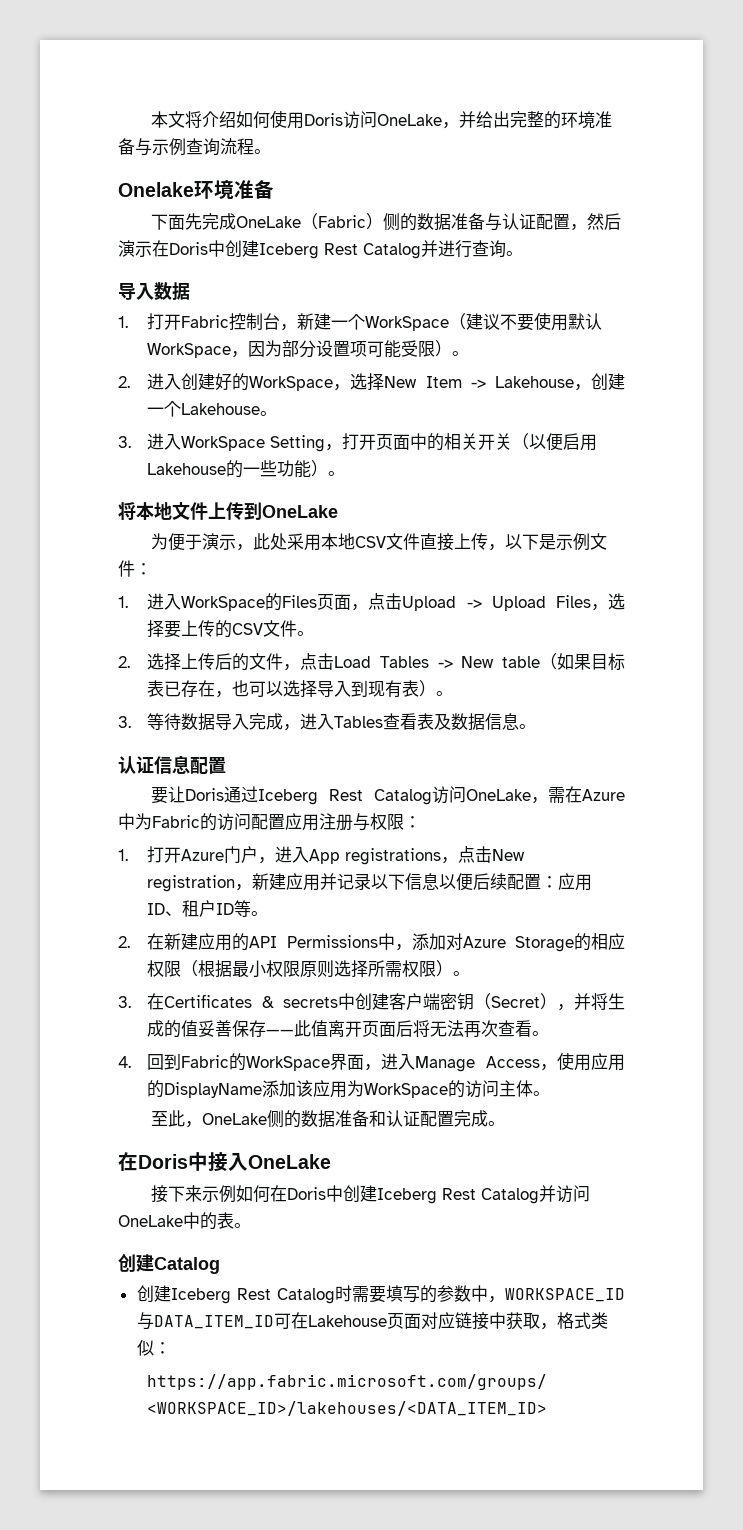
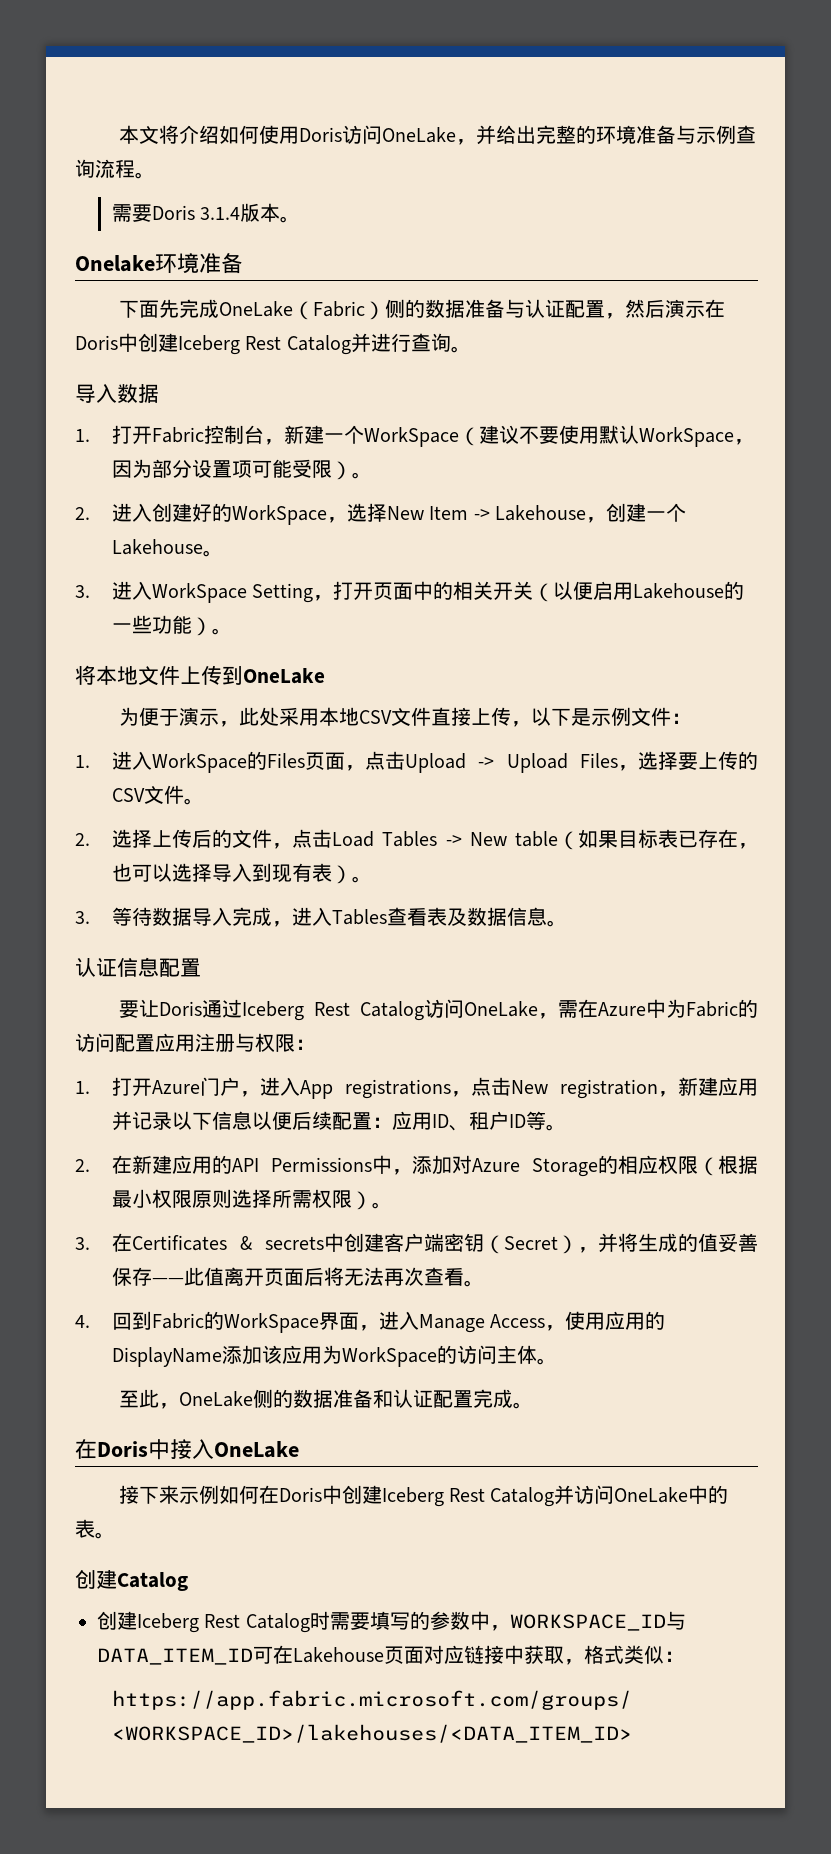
+ 需要Doris 3.1.4版本。

